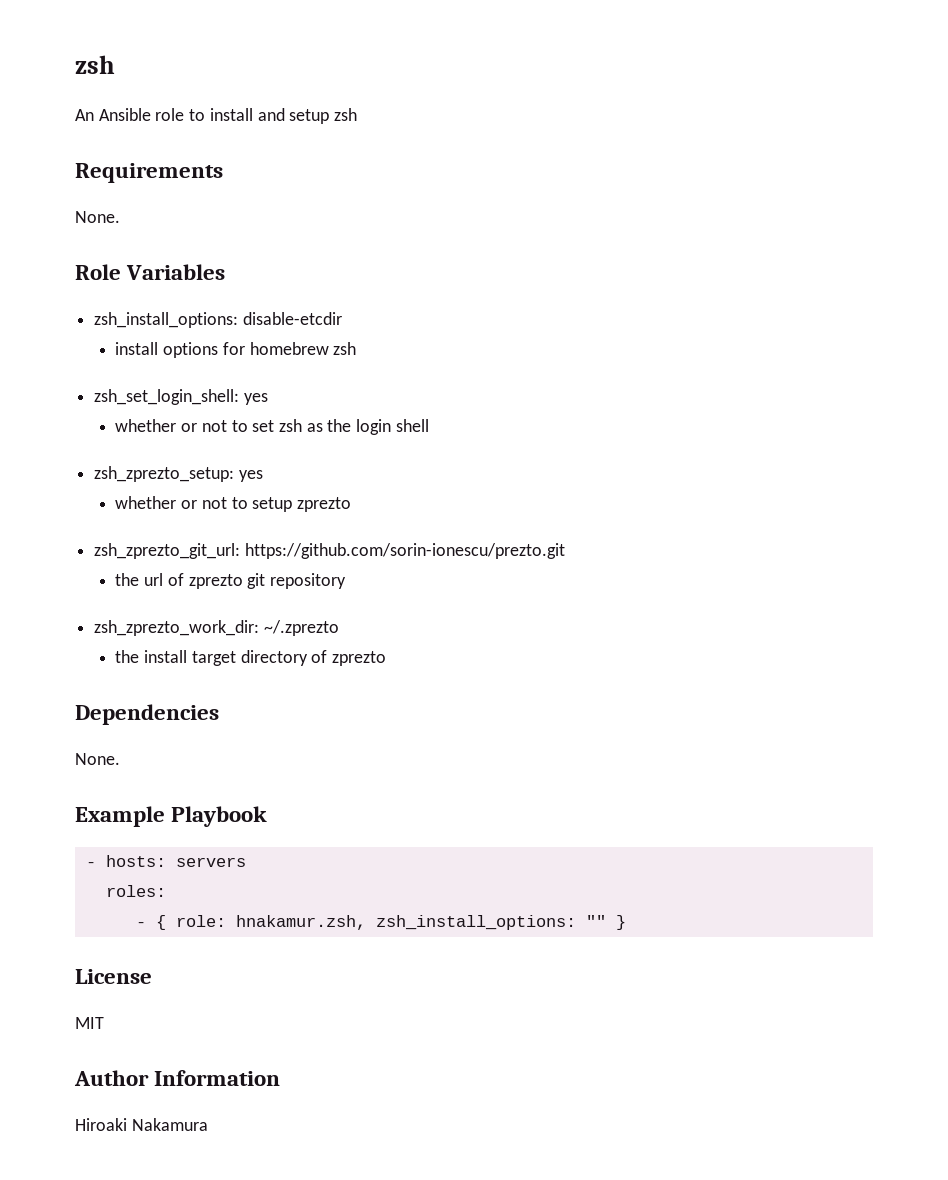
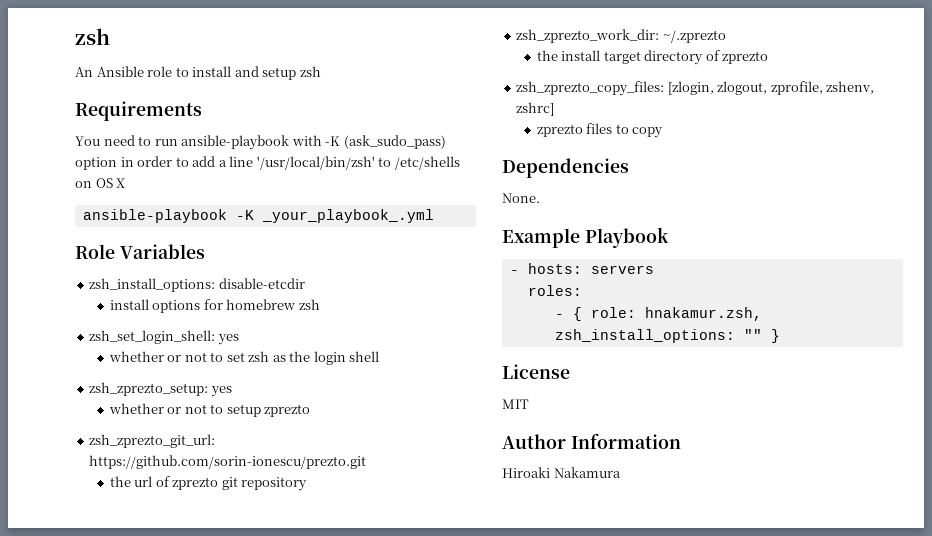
  Requirements
- None.
+ You need to run ansible-playbook with -K (ask_sudo_pass) option in order to add a line '/usr/local/bin/zsh' to /etc/shells on OS X
+ ansible-playbook -K _your_playbook_.yml
+ zsh_zprezto_copy_files: [zlogin, zlogout, zprofile, zshenv, zshrc]
+ zprezto files to copy

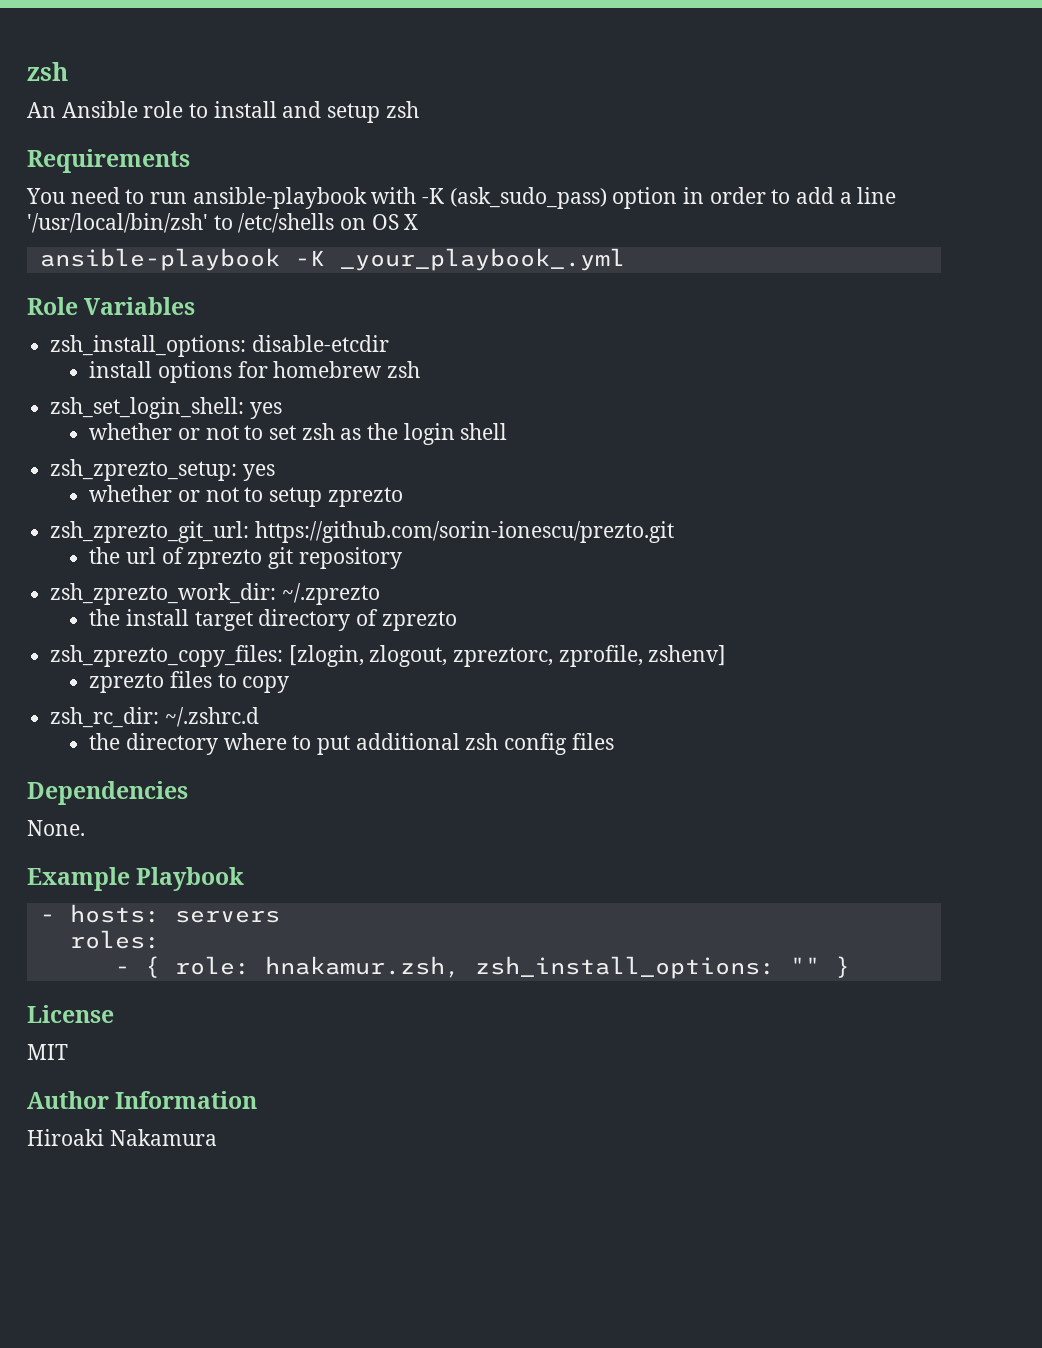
- zsh_zprezto_copy_files: [zlogin, zlogout, zprofile, zshenv, zshrc]
+ zsh_zprezto_copy_files: [zlogin, zlogout, zpreztorc, zprofile, zshenv]
+ zsh_rc_dir: ~/.zshrc.d
+ the directory where to put additional zsh config files

